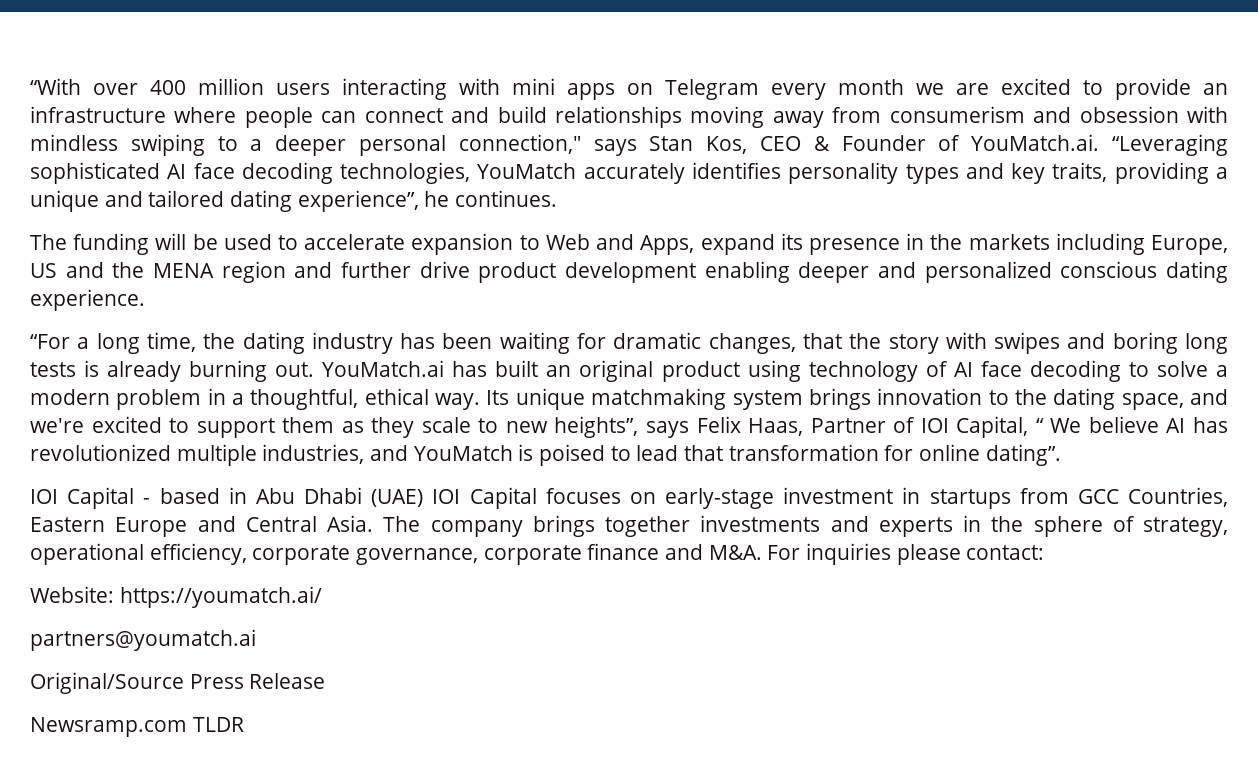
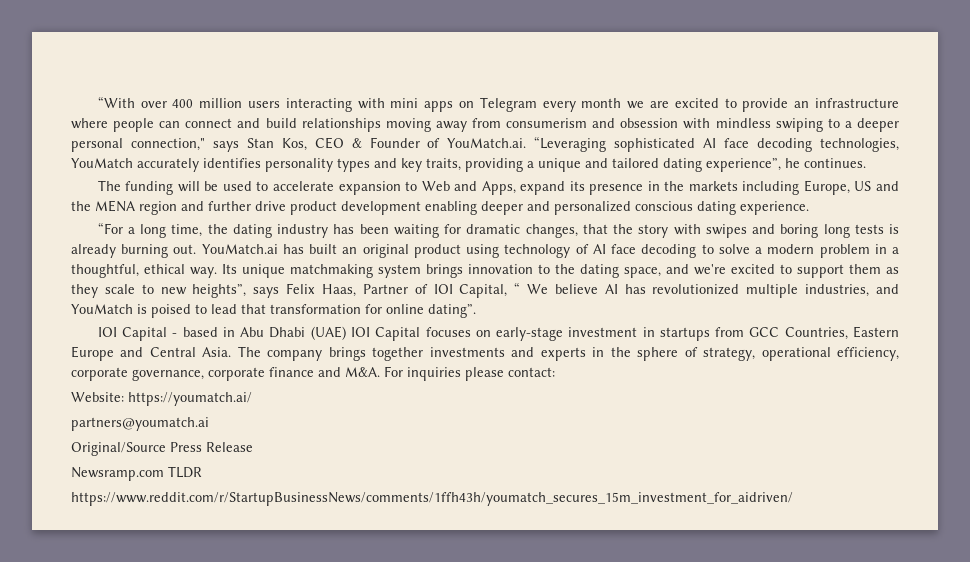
+ https://www.reddit.com/r/StartupBusinessNews/comments/1ffh43h/youmatch_secures_15m_investment_for_aidriven/

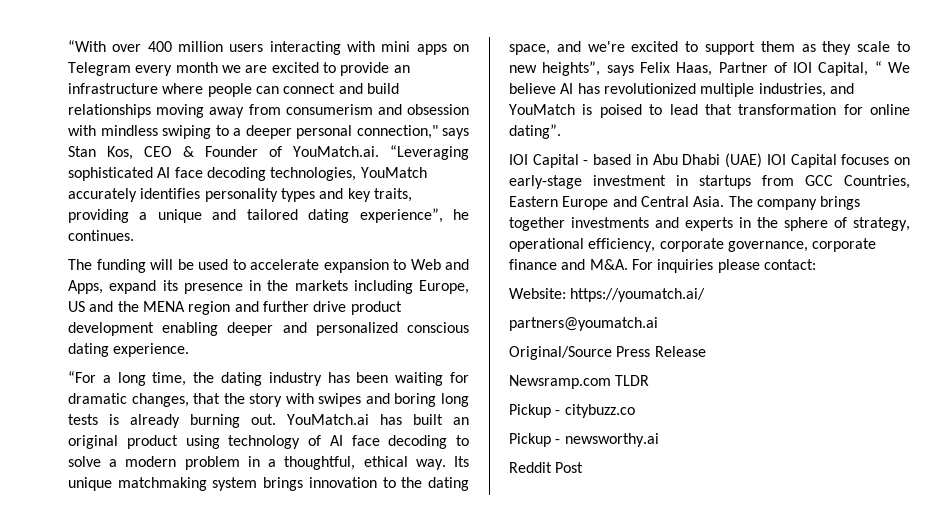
- https://www.reddit.com/r/StartupBusinessNews/comments/1ffh43h/youmatch_secures_15m_investment_for_aidriven/
+ Pickup - citybuzz.co
+ Pickup - newsworthy.ai
+ Reddit Post

